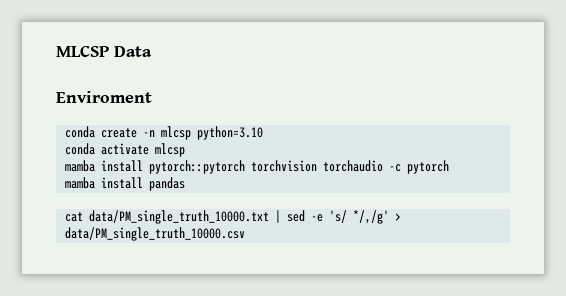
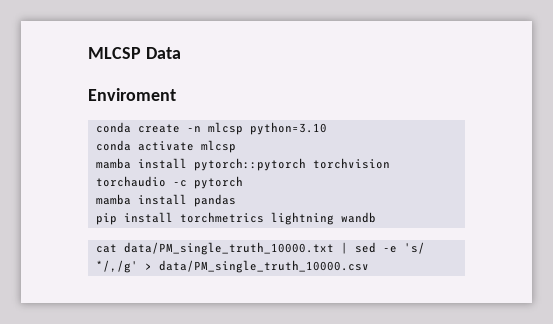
+ pip install torchmetrics lightning wandb

